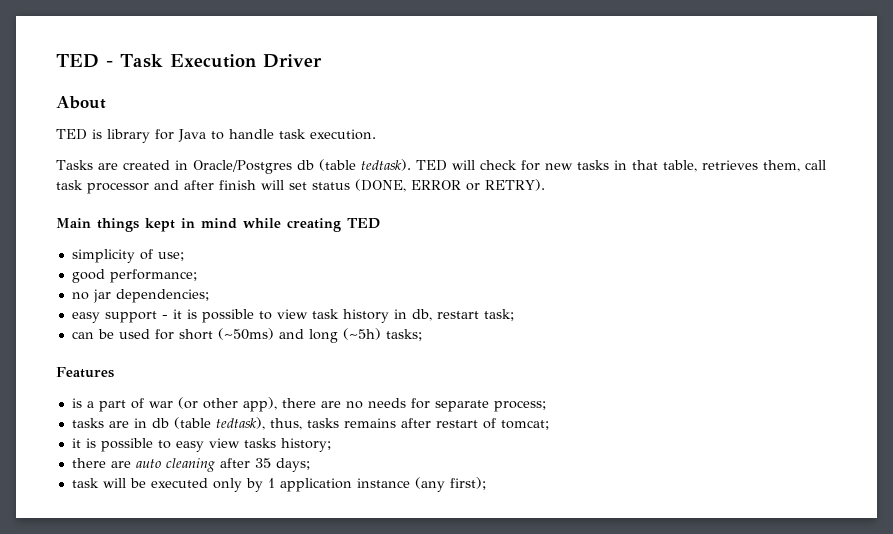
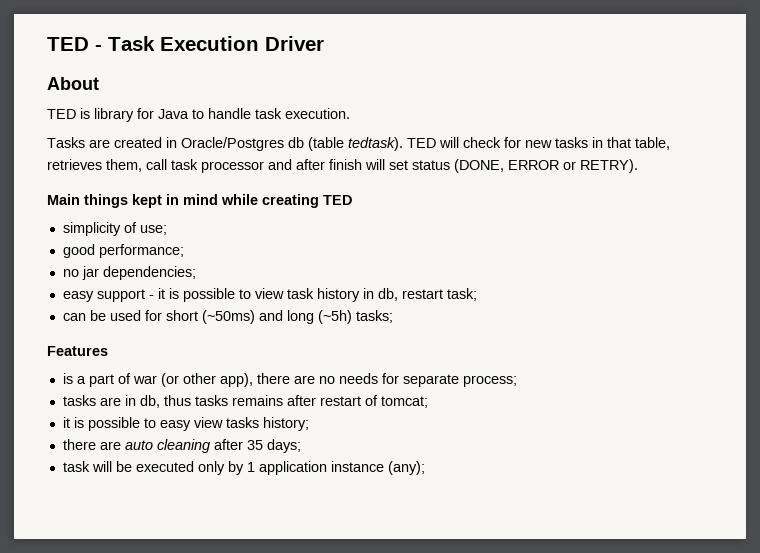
- tasks are in db (table tedtask), thus, tasks remains after restart of tomcat;
+ tasks are in db, thus tasks remains after restart of tomcat;
- task will be executed only by 1 application instance (any first);
+ task will be executed only by 1 application instance (any);

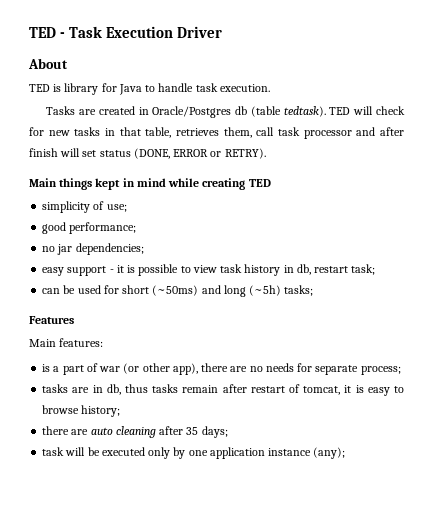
+ Main features:
- tasks are in db, thus tasks remains after restart of tomcat;
- it is possible to easy view tasks history;
+ tasks are in db, thus tasks remain after restart of tomcat, it is easy to browse history;
- task will be executed only by 1 application instance (any);
+ task will be executed only by one application instance (any);

